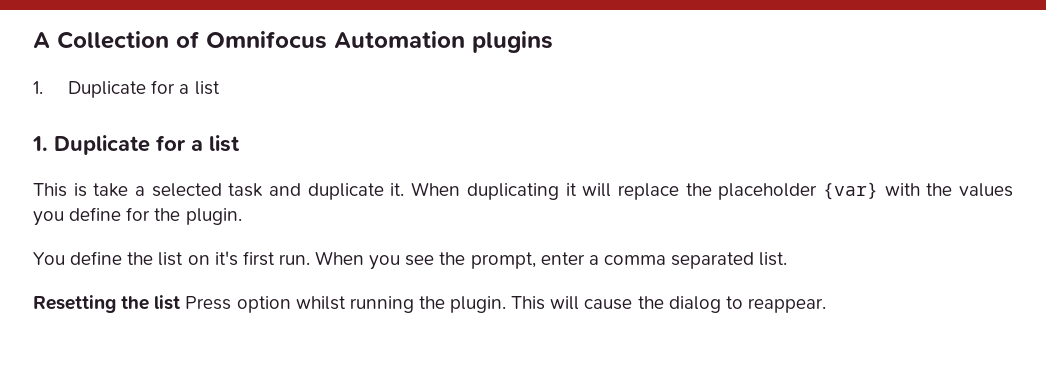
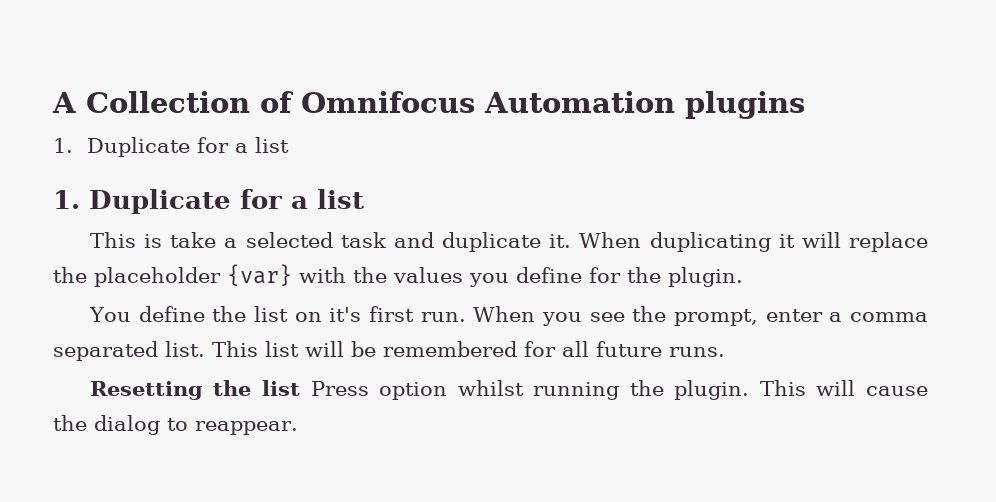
+ This list will be remembered for all future runs.

